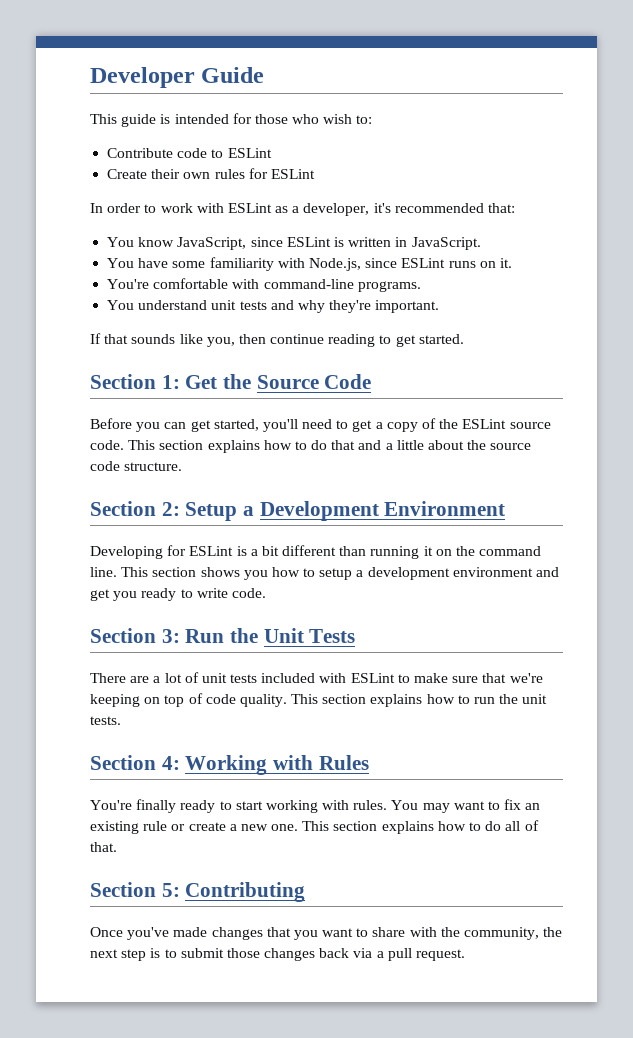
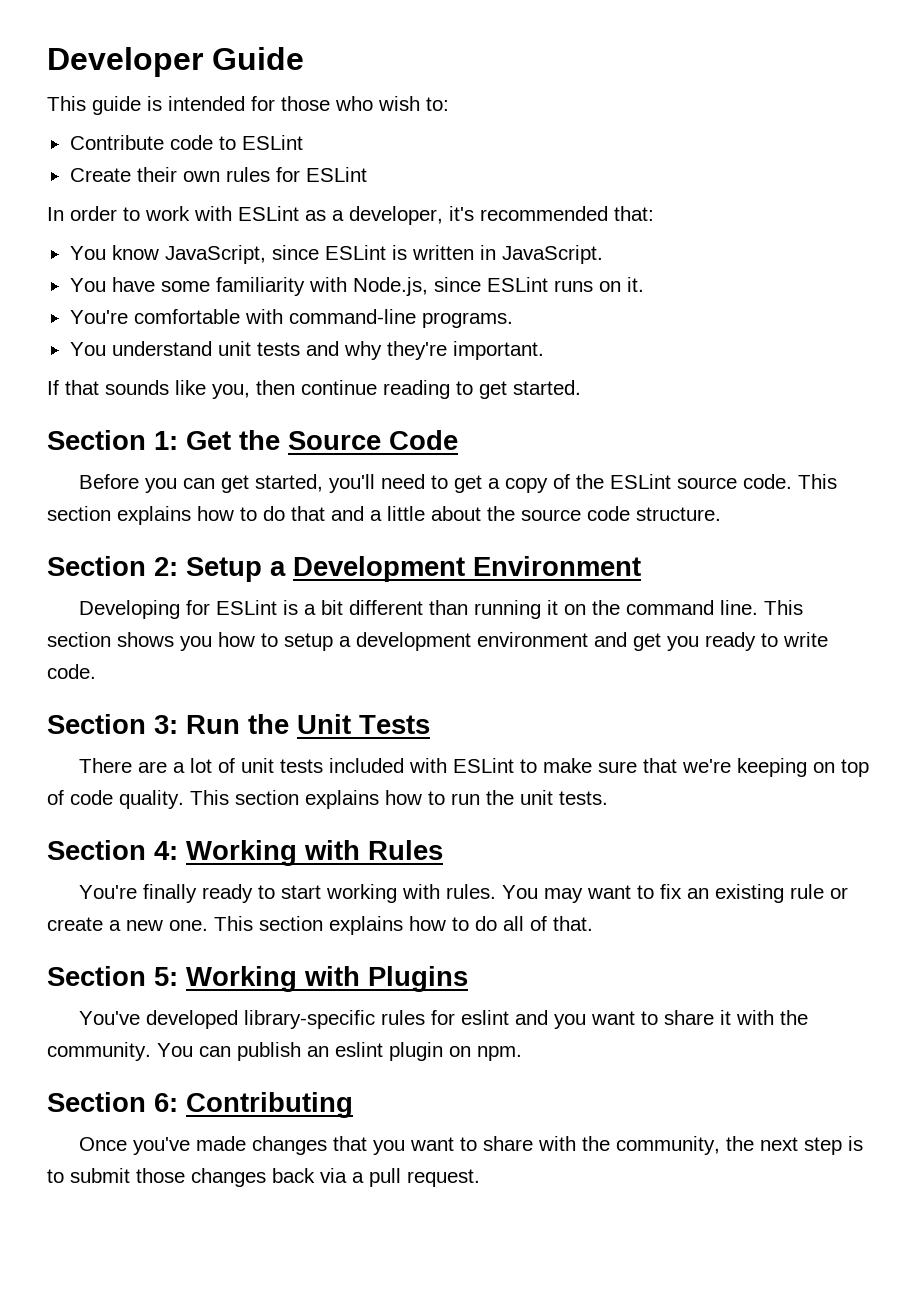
- Section 5: Contributing
+ Section 5: Working with Plugins
+ You've developed library-specific rules for eslint and you want to share it with the community. You can publish an eslint plugin on npm.
+ Section 6: Contributing

